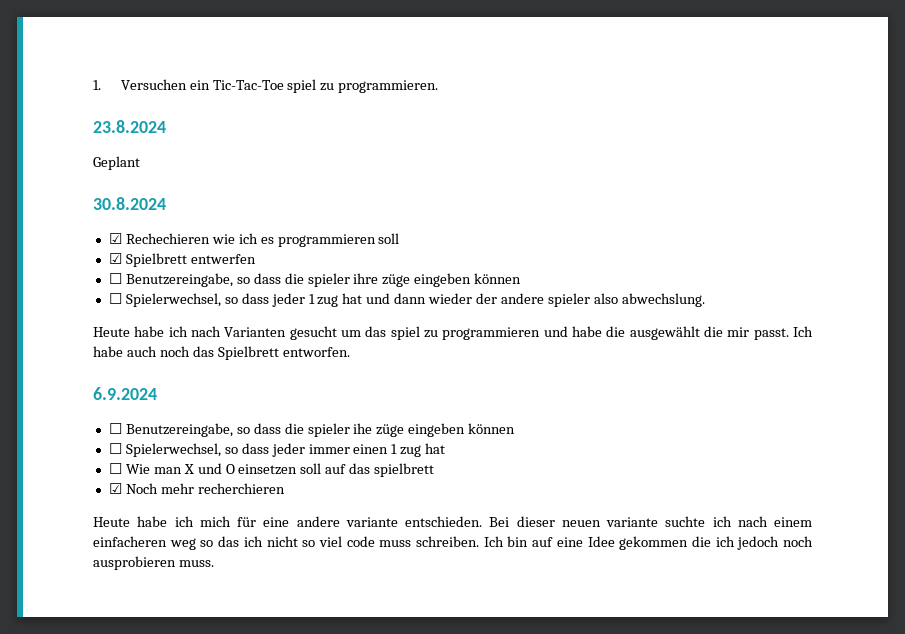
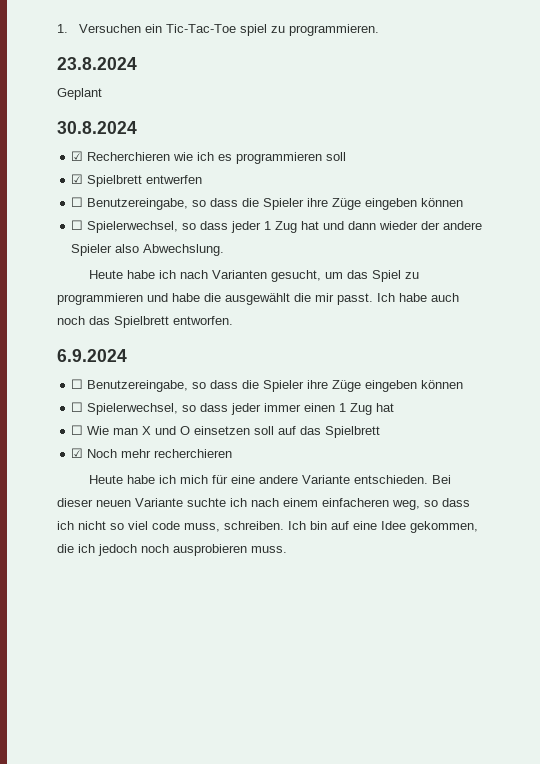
- ☑ Rechechieren wie ich es programmieren soll
+ ☑ Recherchieren wie ich es programmieren soll
  ☑ Spielbrett entwerfen
- ☐ Benutzereingabe, so dass die spieler ihre züge eingeben können
+ ☐ Benutzereingabe, so dass die Spieler ihre Züge eingeben können
- ☐ Spielerwechsel, so dass jeder 1 zug hat und dann wieder der andere spieler also abwechslung.
+ ☐ Spielerwechsel, so dass jeder 1 Zug hat und dann wieder der andere Spieler also Abwechslung.
- Heute habe ich nach Varianten gesucht um das spiel zu programmieren und habe die ausgewählt die mir passt.
+ Heute habe ich nach Varianten gesucht, um das Spiel zu programmieren und habe die ausgewählt die mir passt.
  6.9.2024
- ☐ Benutzereingabe, so dass die spieler ihe züge eingeben können
+ ☐ Benutzereingabe, so dass die Spieler ihre Züge eingeben können
- ☐ Spielerwechsel, so dass jeder immer einen 1 zug hat
+ ☐ Spielerwechsel, so dass jeder immer einen 1 Zug hat
- ☐ Wie man X und O einsetzen soll auf das spielbrett
+ ☐ Wie man X und O einsetzen soll auf das Spielbrett
- Heute habe ich mich für eine andere variante entschieden.
+ Heute habe ich mich für eine andere Variante entschieden.
- Bei dieser neuen variante suchte ich nach einem einfacheren weg so das ich nicht so viel code muss schreiben.
+ Bei dieser neuen Variante suchte ich nach einem einfacheren weg, so dass ich nicht so viel code muss, schreiben.
- Ich bin auf eine Idee gekommen die ich jedoch noch ausprobieren muss.
+ Ich bin auf eine Idee gekommen, die ich jedoch noch ausprobieren muss.

